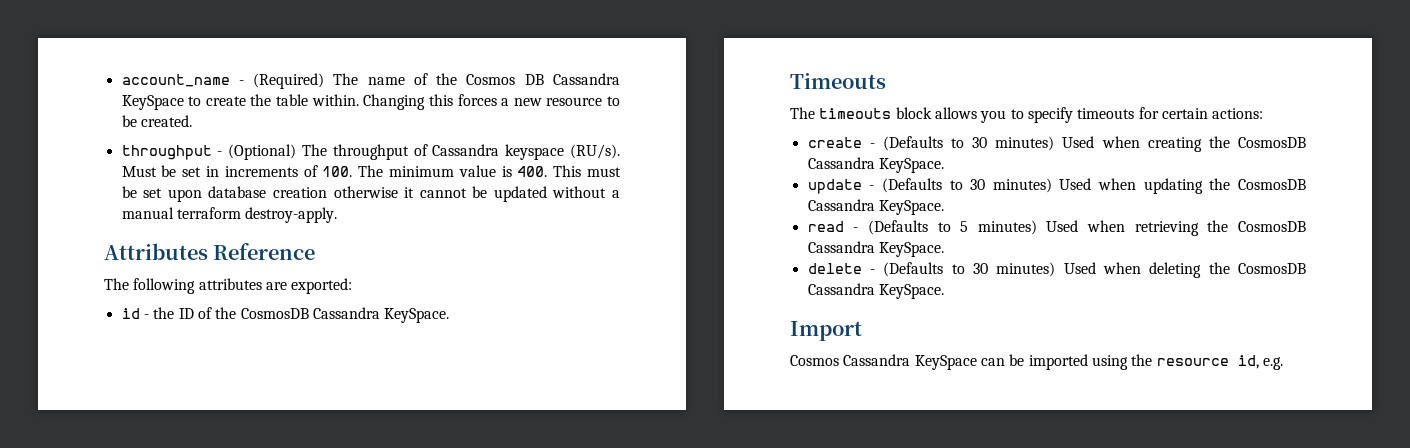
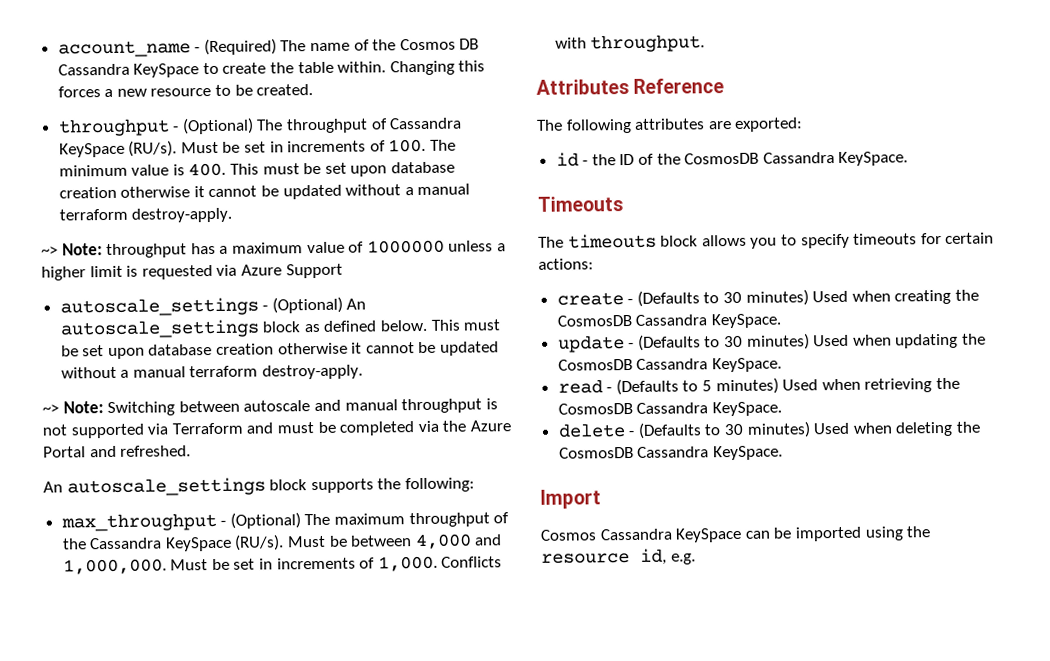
- throughput - (Optional) The throughput of Cassandra keyspace (RU/s).
+ throughput - (Optional) The throughput of Cassandra KeySpace (RU/s).
+ ~> Note: throughput has a maximum value of 1000000 unless a higher limit is requested via Azure Support
+ autoscale_settings - (Optional) An autoscale_settings block as defined below. This must be set upon database creation otherwise it cannot be updated without a manual terraform destroy-apply.
+ ~> Note: Switching between autoscale and manual throughput is not supported via Terraform and must be completed via the Azure Portal and refreshed.
+ An autoscale_settings block supports the following:
+ max_throughput - (Optional) The maximum throughput of the Cassandra KeySpace (RU/s). Must be between 4,000 and 1,000,000. Must be set in increments of 1,000. Conflicts with throughput.

